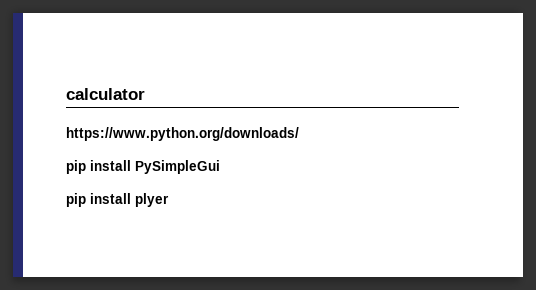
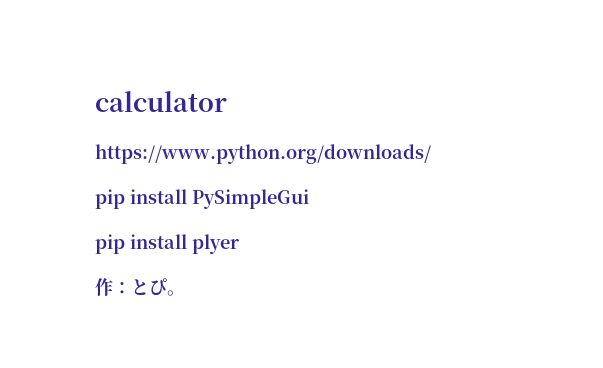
+ 作：とぴ。

